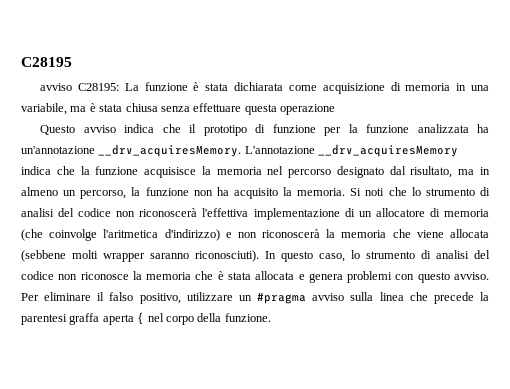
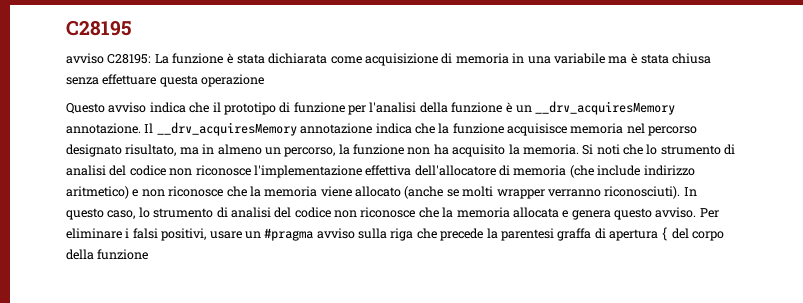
- avviso C28195: La funzione è stata dichiarata come acquisizione di memoria in una variabile, ma è stata chiusa senza effettuare questa operazione
+ avviso C28195: La funzione è stata dichiarata come acquisizione di memoria in una variabile ma è stata chiusa senza effettuare questa operazione
- Questo avviso indica che il prototipo di funzione per la funzione analizzata ha un'annotazione __drv_acquiresMemory. L'annotazione __drv_acquiresMemory indica che la funzione acquisisce la memoria nel percorso designato dal risultato, ma in almeno un percorso, la funzione non ha acquisito la memoria.
+ Questo avviso indica che il prototipo di funzione per l'analisi della funzione è un __drv_acquiresMemory annotazione. Il __drv_acquiresMemory annotazione indica che la funzione acquisisce memoria nel percorso designato risultato, ma in almeno un percorso, la funzione non ha acquisito la memoria.
- Si noti che lo strumento di analisi del codice non riconoscerà l'effettiva implementazione di un allocatore di memoria (che coinvolge l'aritmetica d'indirizzo) e non riconoscerà la memoria che viene allocata (sebbene molti wrapper saranno riconosciuti).
+ Si noti che lo strumento di analisi del codice non riconosce l'implementazione effettiva dell'allocatore di memoria (che include indirizzo aritmetico) e non riconosce che la memoria viene allocato (anche se molti wrapper verranno riconosciuti).
- In questo caso, lo strumento di analisi del codice non riconosce la memoria che è stata allocata e genera problemi con questo avviso.
+ In questo caso, lo strumento di analisi del codice non riconosce che la memoria allocata e genera questo avviso.
- Per eliminare il falso positivo, utilizzare un #pragma avviso sulla linea che precede la parentesi graffa aperta { nel corpo della funzione.
+ Per eliminare i falsi positivi, usare un #pragma avviso sulla riga che precede la parentesi graffa di apertura { del corpo della funzione

